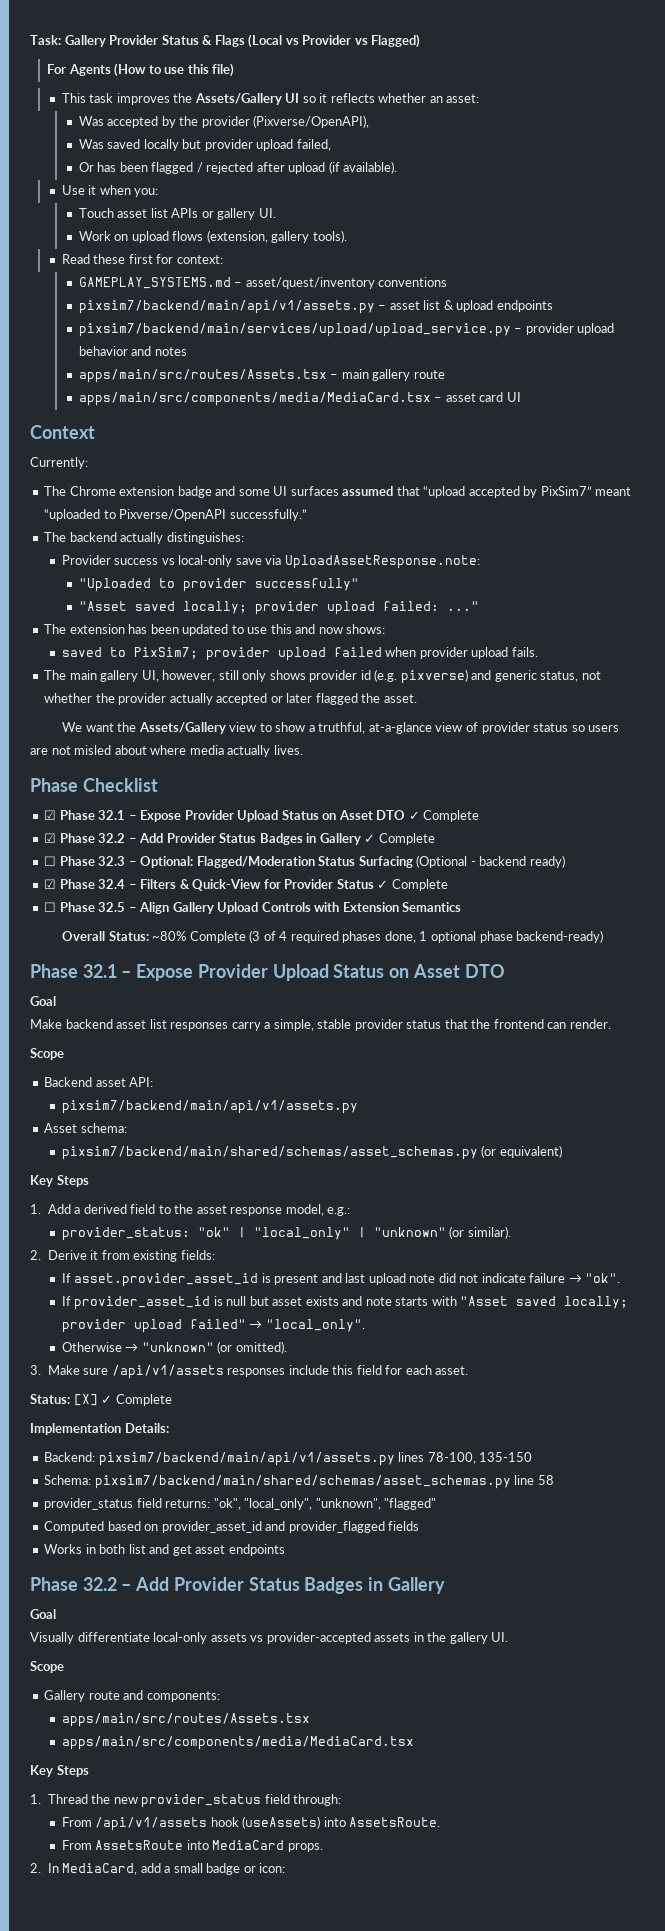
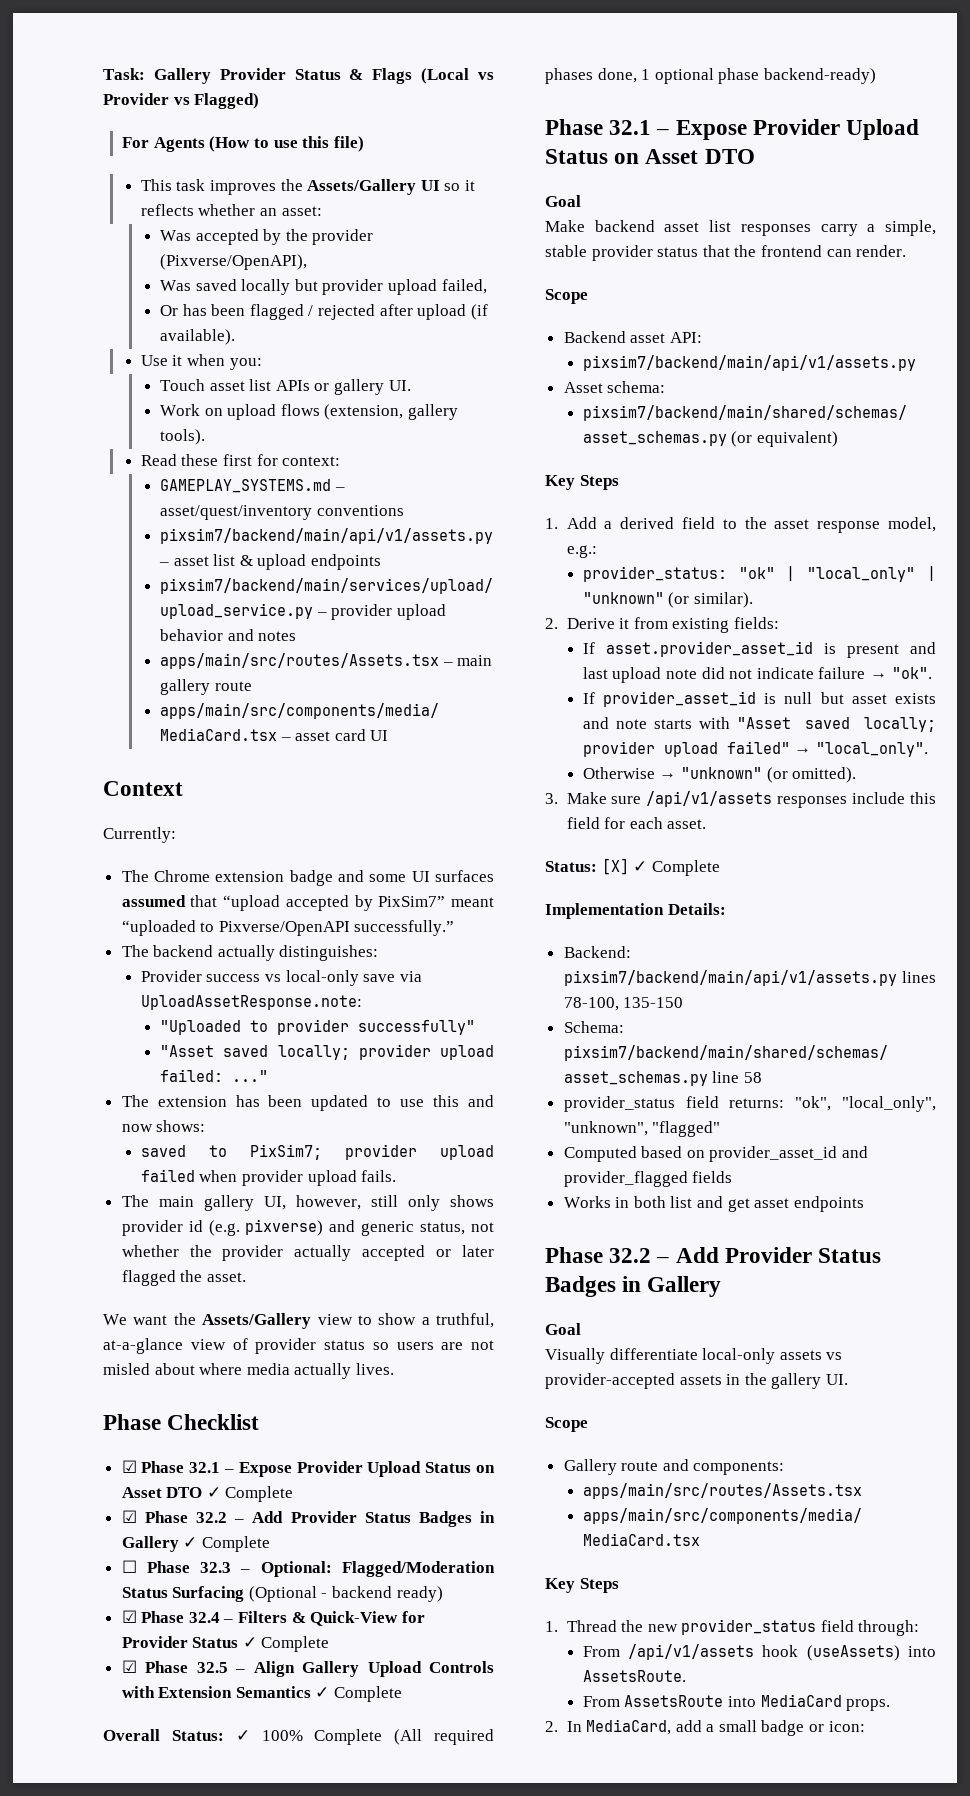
- ☐ Phase 32.5 – Align Gallery Upload Controls with Extension Semantics
+ ☑ Phase 32.5 – Align Gallery Upload Controls with Extension Semantics ✓ Complete
- Overall Status: ~80% Complete (3 of 4 required phases done, 1 optional phase backend-ready)
+ Overall Status: ✓ 100% Complete (All required phases done, 1 optional phase backend-ready)

